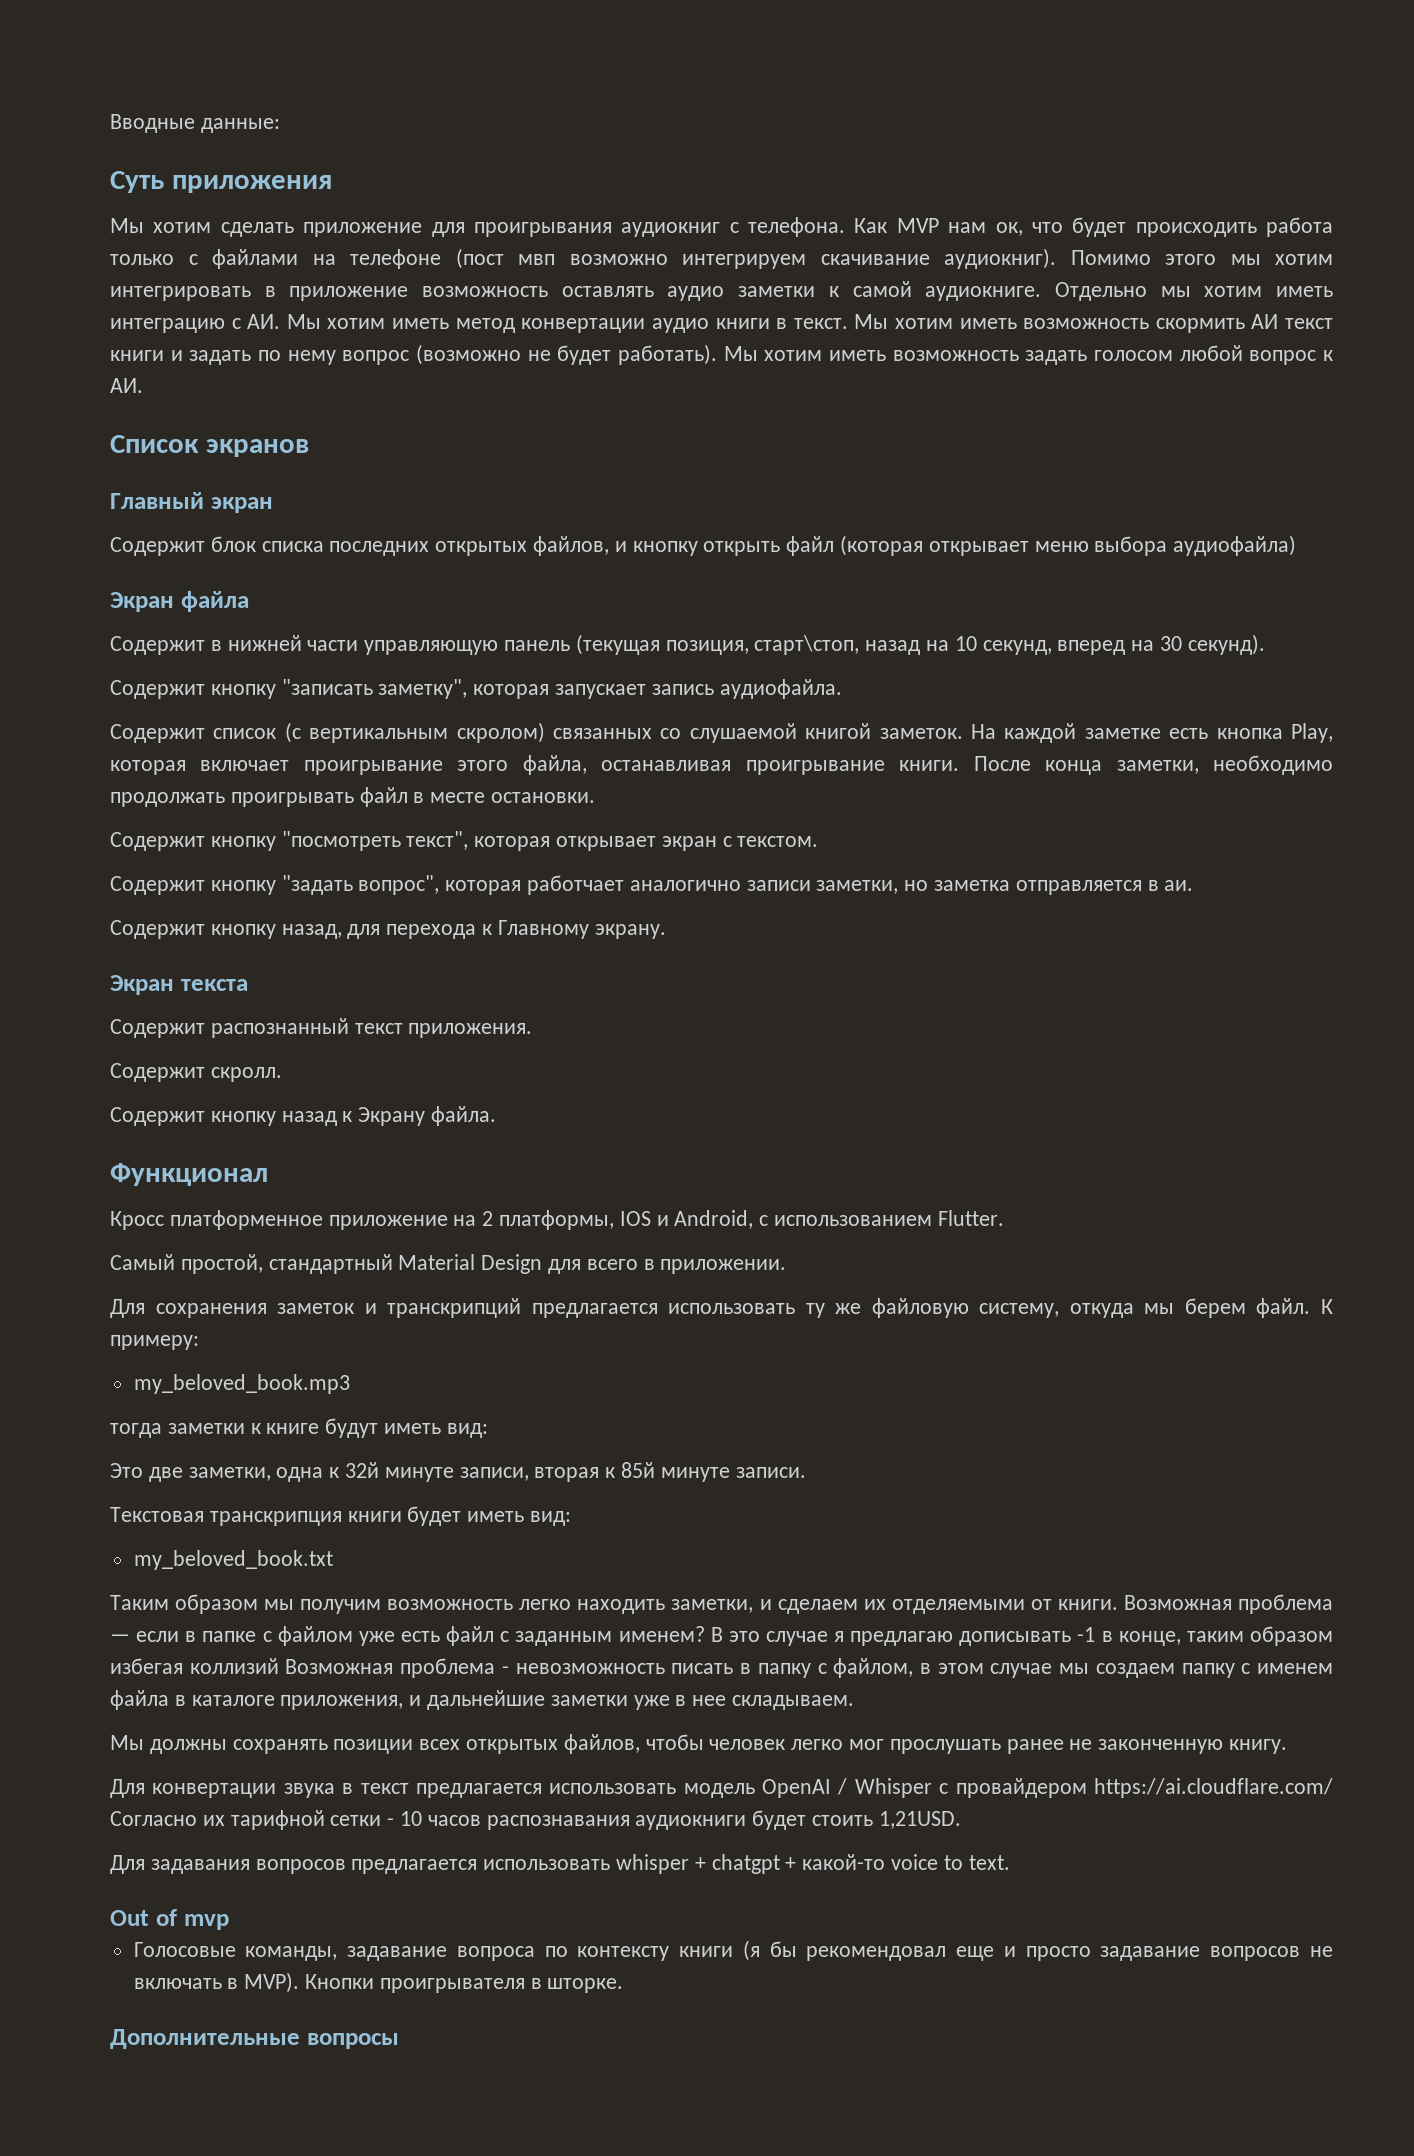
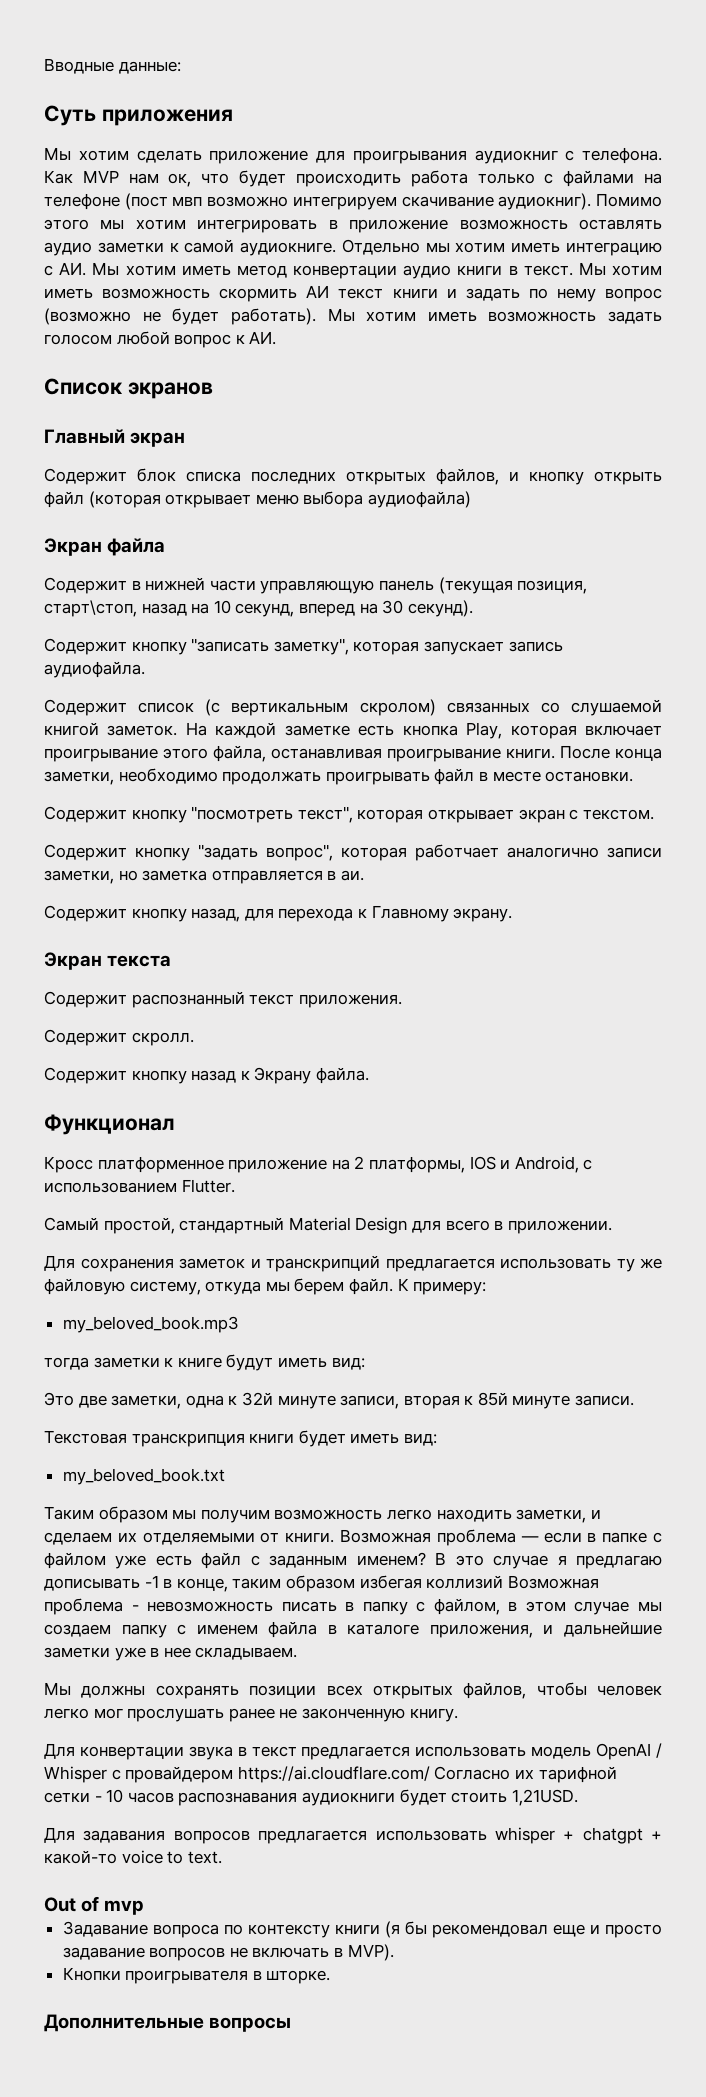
- Голосовые команды, задавание вопроса по контексту книги (я бы рекомендовал еще и просто задавание вопросов не включать в MVP). Кнопки проигрывателя в шторке.
+ Задавание вопроса по контексту книги (я бы рекомендовал еще и просто задавание вопросов не включать в MVP).
+ Кнопки проигрывателя в шторке.

